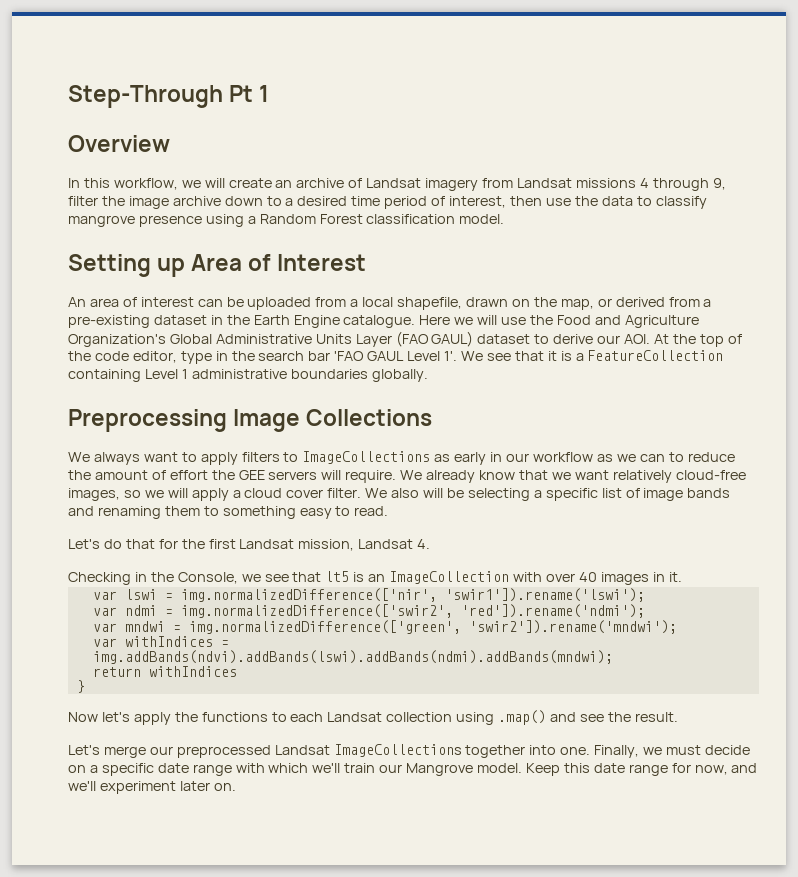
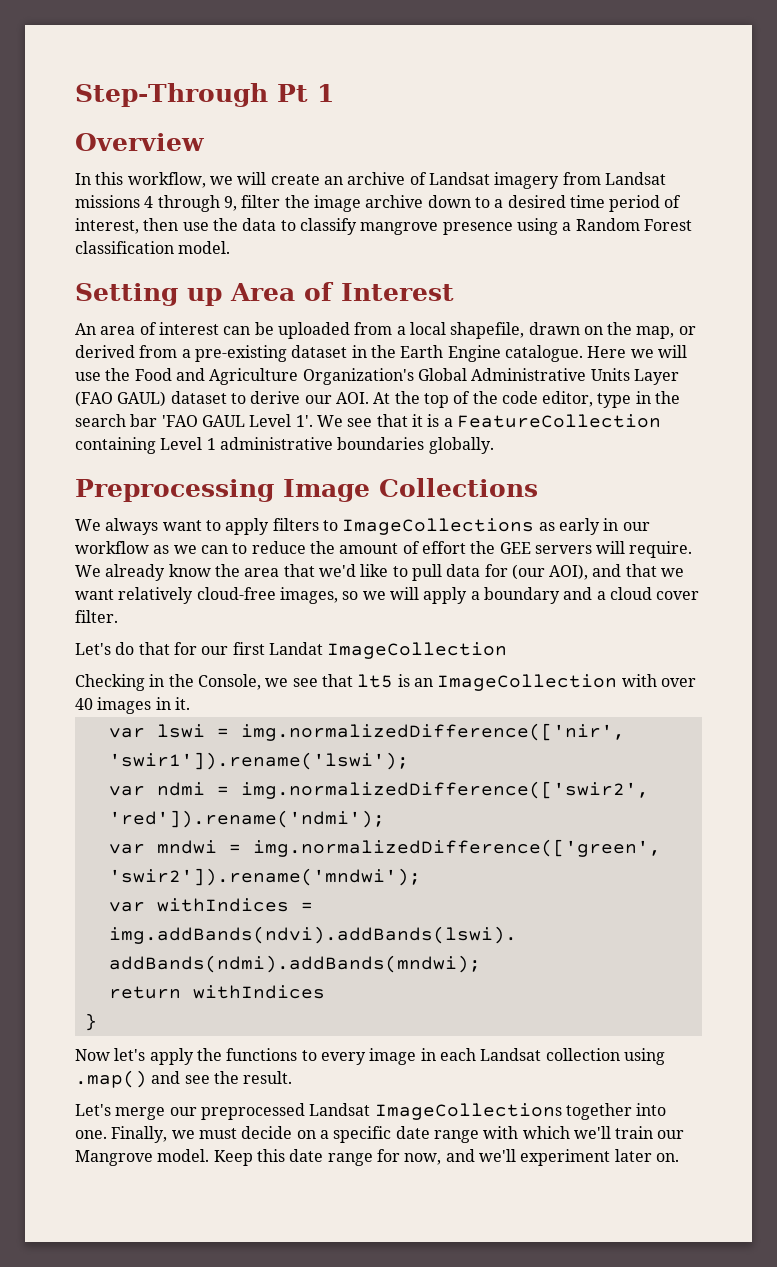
- We already know that we want relatively cloud-free images, so we will apply a cloud cover filter. We also will be selecting a specific list of image bands and renaming them to something easy to read.
- Let's do that for the first Landsat mission, Landsat 4.
+ We already know the area that we'd like to pull data for (our AOI), and that we want relatively cloud-free images, so we will apply a boundary and a cloud cover filter.
+ Let's do that for our first Landat ImageCollection
- Now let's apply the functions to each Landsat collection using .map() and see the result.
+ Now let's apply the functions to every image in each Landsat collection using .map() and see the result.

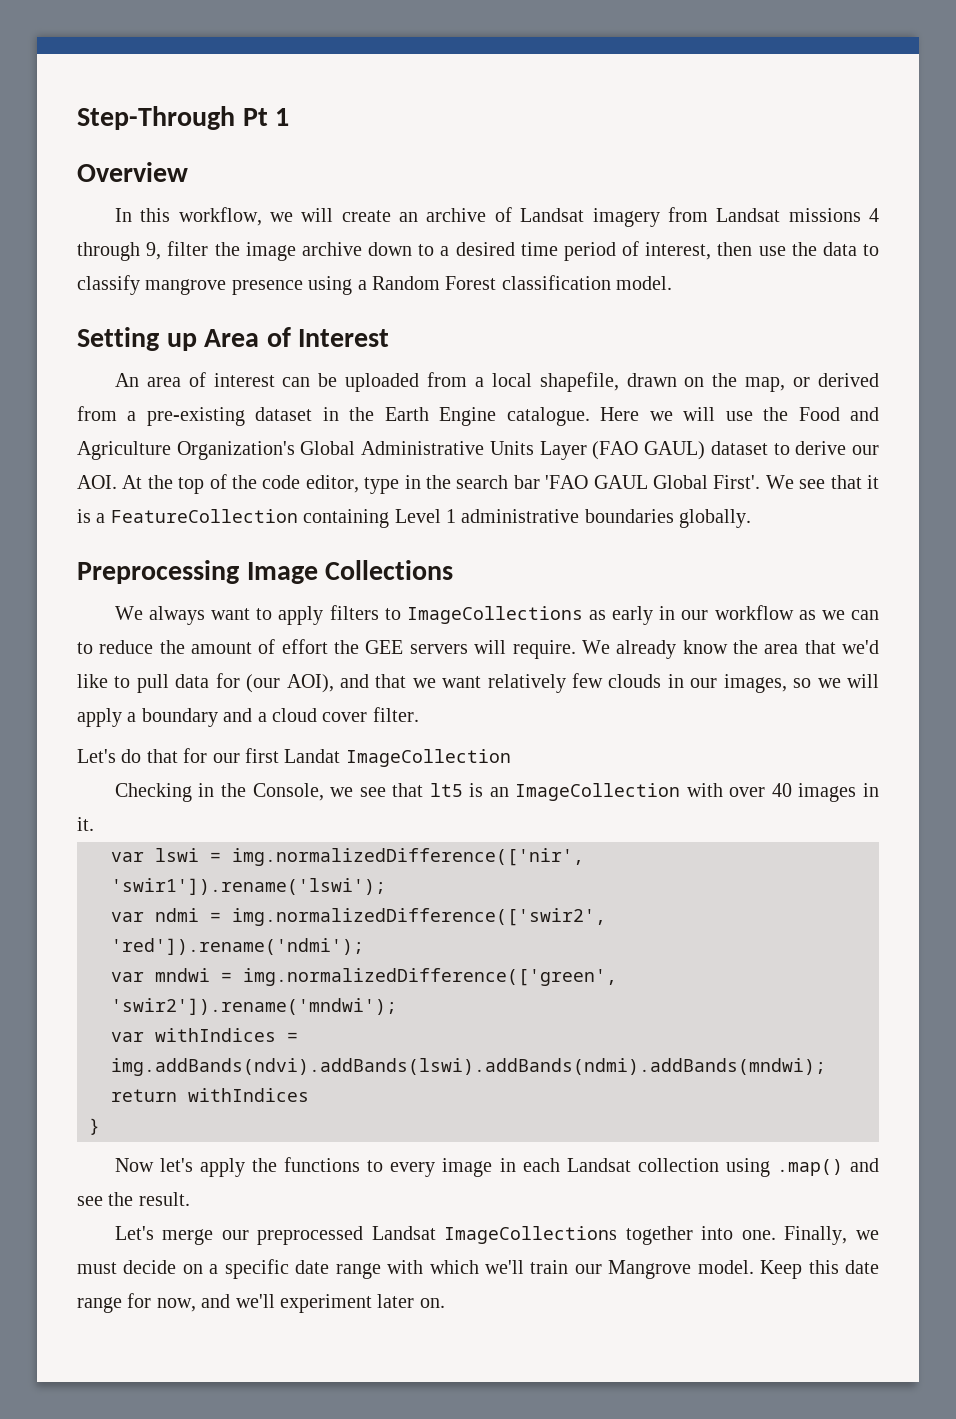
- Here we will use the Food and Agriculture Organization's Global Administrative Units Layer (FAO GAUL) dataset to derive our AOI. At the top of the code editor, type in the search bar 'FAO GAUL Level 1'.
+ Here we will use the Food and Agriculture Organization's Global Administrative Units Layer (FAO GAUL) dataset to derive our AOI. At the top of the code editor, type in the search bar 'FAO GAUL Global First'.
- We already know the area that we'd like to pull data for (our AOI), and that we want relatively cloud-free images, so we will apply a boundary and a cloud cover filter.
+ We already know the area that we'd like to pull data for (our AOI), and that we want relatively few clouds in our images, so we will apply a boundary and a cloud cover filter.

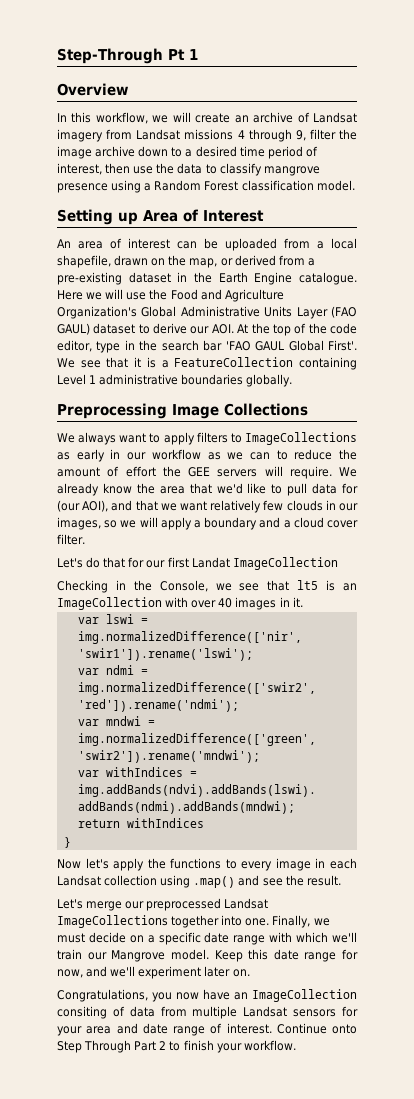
+ Congratulations, you now have an ImageCollection consiting of data from multiple Landsat sensors for your area and date range of interest. Continue onto Step Through Part 2 to finish your workflow.

